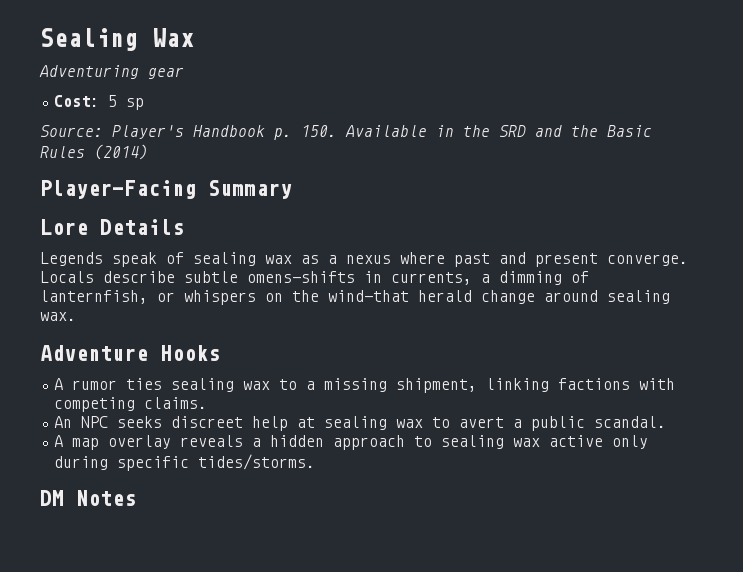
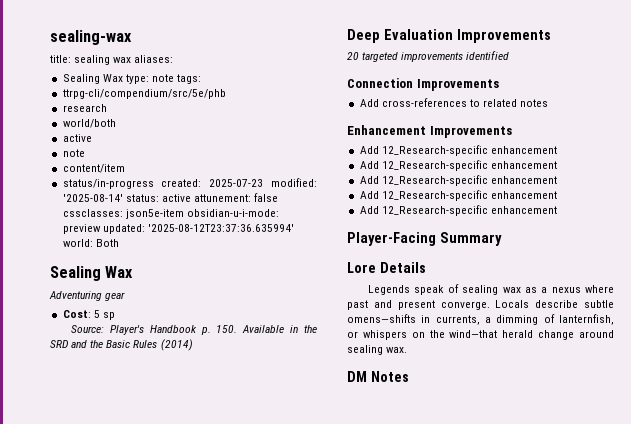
+ sealing-wax
+ title: sealing wax aliases:
+ Sealing Wax type: note tags:
+ ttrpg-cli/compendium/src/5e/phb
+ research
+ world/both
+ active
+ note
+ content/item
+ status/in-progress created: 2025-07-23 modified: '2025-08-14' status: active attunement: false cssclasses: json5e-item obsidian-u-i-mode: preview updated: '2025-08-12T23:37:36.635994' world: Both
+ Deep Evaluation Improvements
+ 20 targeted improvements identified
+ Connection Improvements
+ Add cross-references to related notes
+ Enhancement Improvements
+ Add 12_Research-specific enhancement
+ Add 12_Research-specific enhancement
+ Add 12_Research-specific enhancement
+ Add 12_Research-specific enhancement
+ Add 12_Research-specific enhancement
- Adventure Hooks
- A rumor ties sealing wax to a missing shipment, linking factions with competing claims.
- An NPC seeks discreet help at sealing wax to avert a public scandal.
- A map overlay reveals a hidden approach to sealing wax active only during specific tides/storms.

